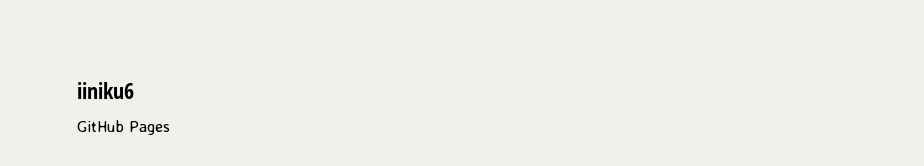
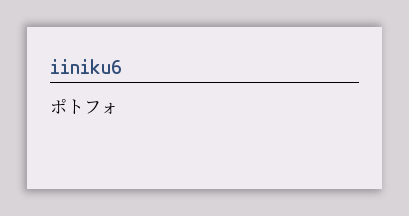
- GitHub Pages
+ ポトフォ

